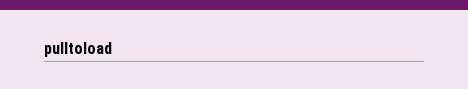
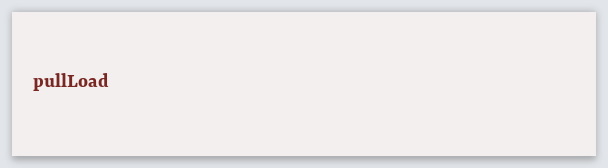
- pulltoload
+ pullLoad

